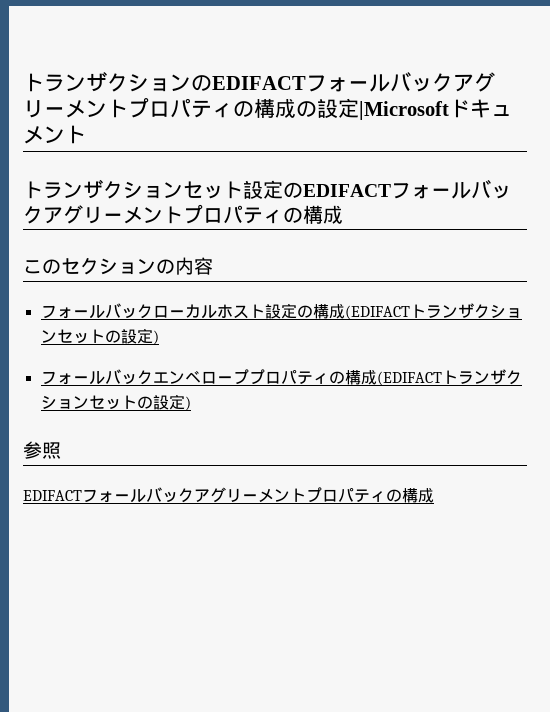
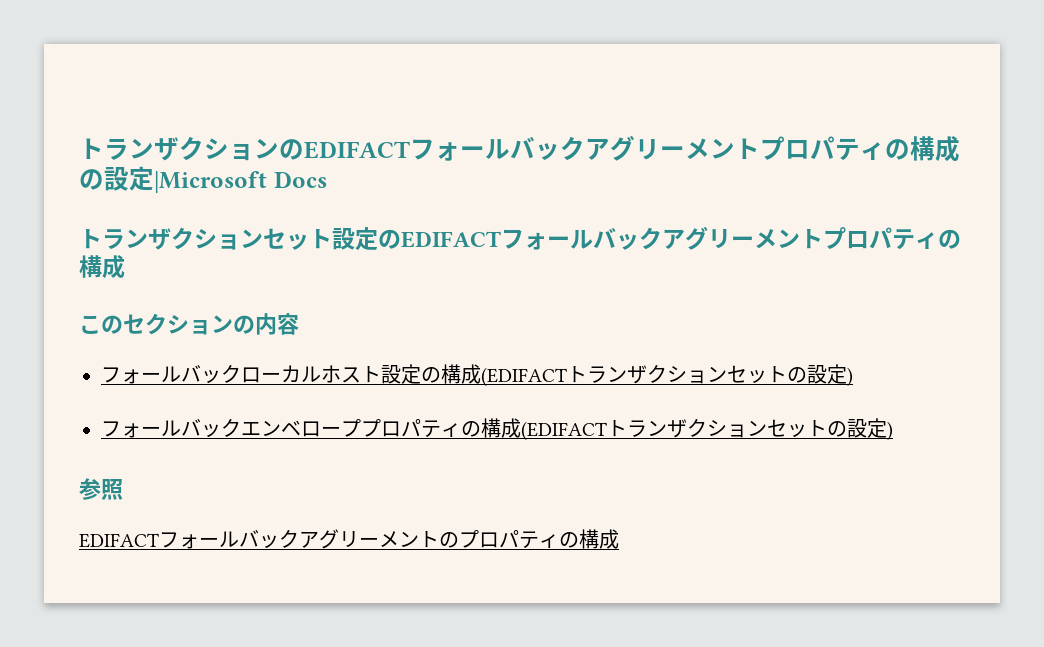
- トランザクションのEDIFACTフォールバックアグリーメントプロパティの構成の設定|Microsoftドキュメント
+ トランザクションのEDIFACTフォールバックアグリーメントプロパティの構成の設定|Microsoft Docs
  参照
- EDIFACTフォールバックアグリーメントプロパティの構成
+ EDIFACTフォールバックアグリーメントのプロパティの構成

